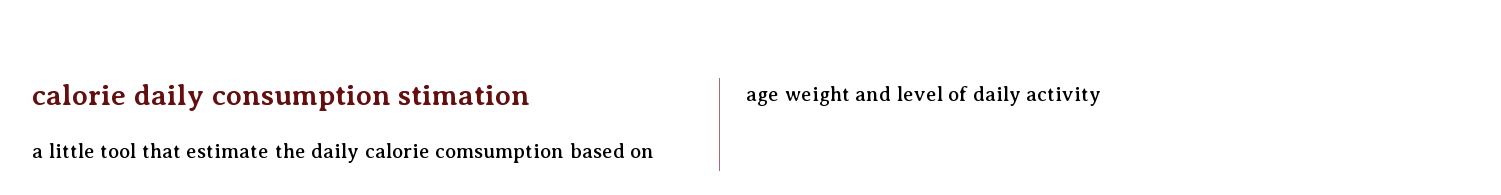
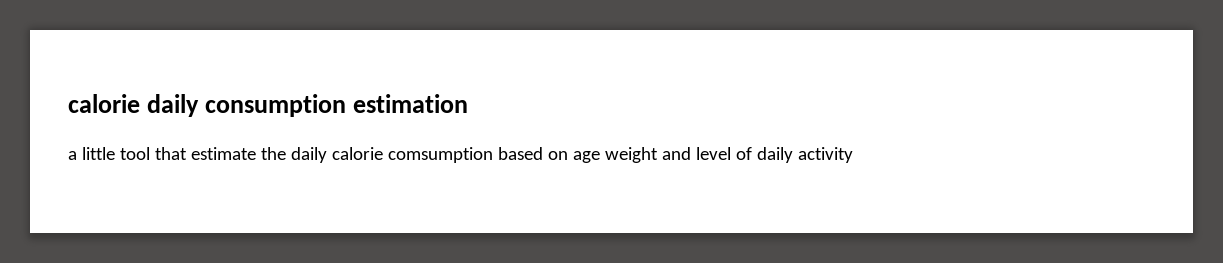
- calorie daily consumption stimation
+ calorie daily consumption estimation

